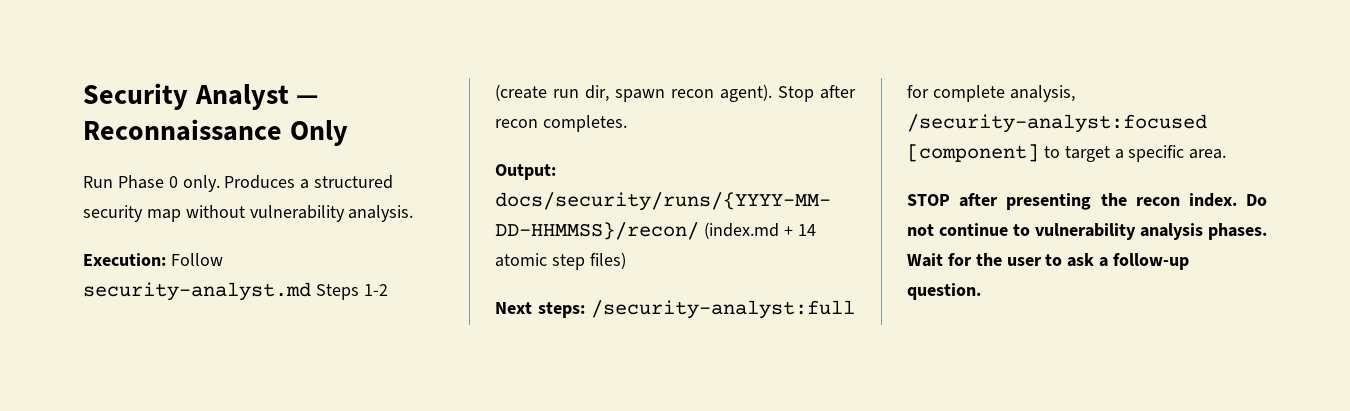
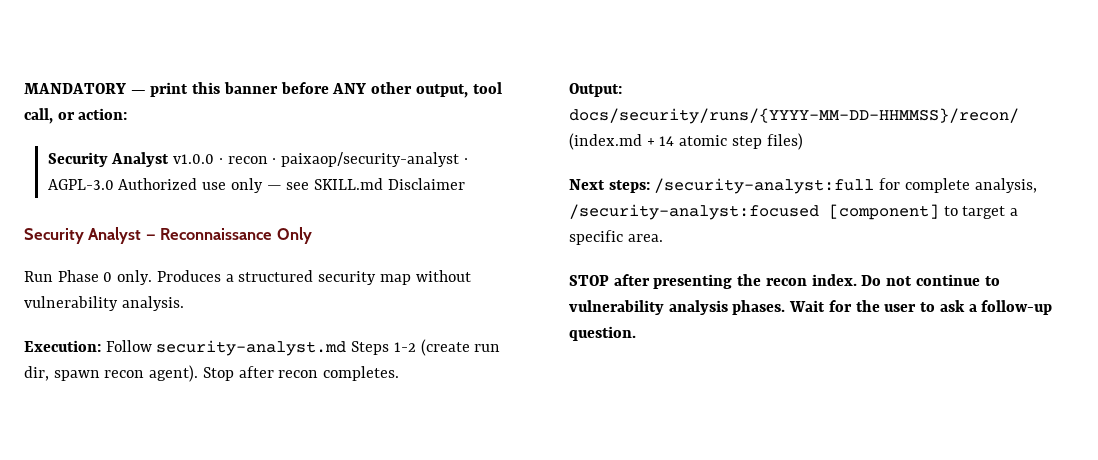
+ MANDATORY — print this banner before ANY other output, tool call, or action:
+ Security Analyst v1.0.0 · recon · paixaop/security-analyst · AGPL-3.0 Authorized use only — see SKILL.md Disclaimer

